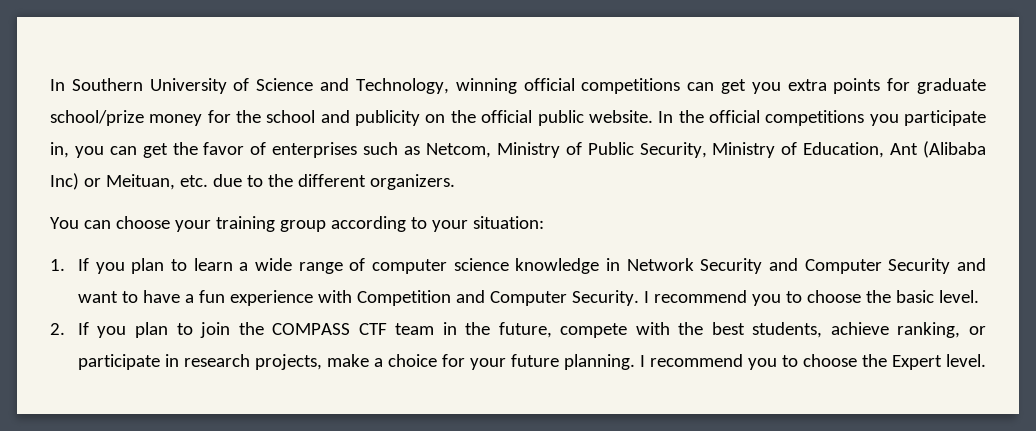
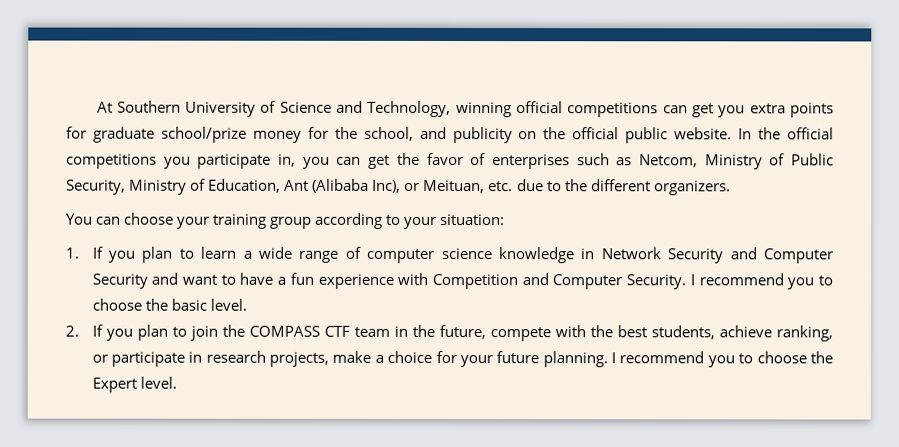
- In Southern University of Science and Technology, winning official competitions can get you extra points for graduate school/prize money for the school and publicity on the official public website.
+ At Southern University of Science and Technology, winning official competitions can get you extra points for graduate school/prize money for the school, and publicity on the official public website.
- In the official competitions you participate in, you can get the favor of enterprises such as Netcom, Ministry of Public Security, Ministry of Education, Ant (Alibaba Inc) or Meituan, etc. due to the different organizers.
+ In the official competitions you participate in, you can get the favor of enterprises such as Netcom, Ministry of Public Security, Ministry of Education, Ant (Alibaba Inc), or Meituan, etc. due to the different organizers.

